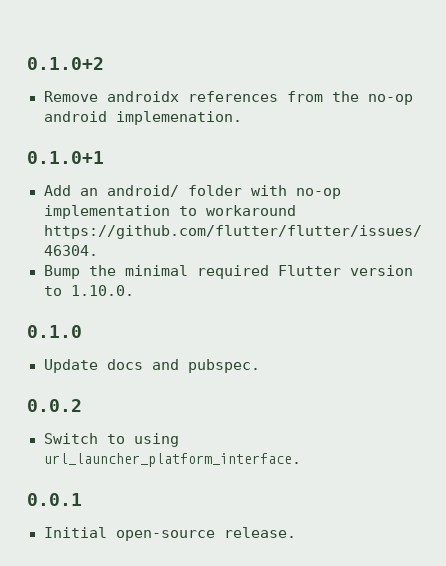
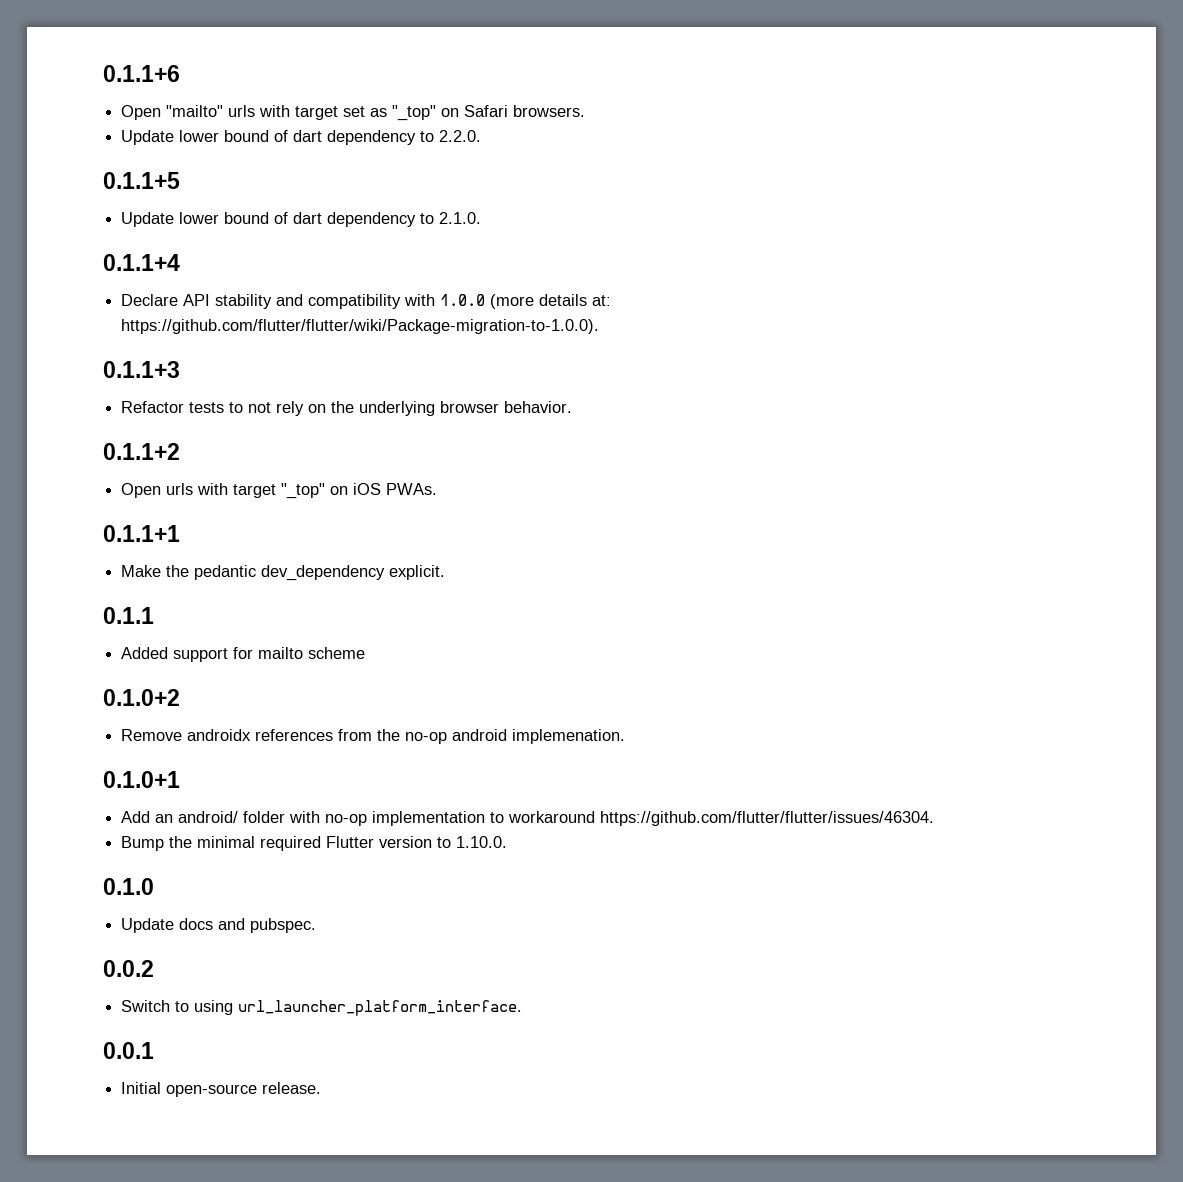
+ 0.1.1+6
+ Open "mailto" urls with target set as "_top" on Safari browsers.
+ Update lower bound of dart dependency to 2.2.0.
+ 0.1.1+5
+ Update lower bound of dart dependency to 2.1.0.
+ 0.1.1+4
+ Declare API stability and compatibility with 1.0.0 (more details at: https://github.com/flutter/flutter/wiki/Package-migration-to-1.0.0).
+ 0.1.1+3
+ Refactor tests to not rely on the underlying browser behavior.
+ 0.1.1+2
+ Open urls with target "_top" on iOS PWAs.
+ 0.1.1+1
+ Make the pedantic dev_dependency explicit.
+ 0.1.1
+ Added support for mailto scheme

